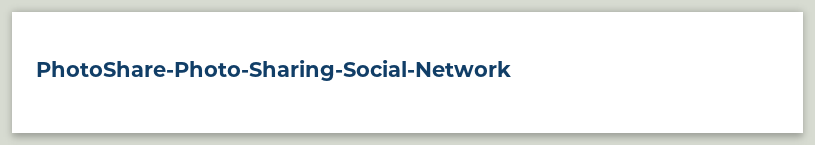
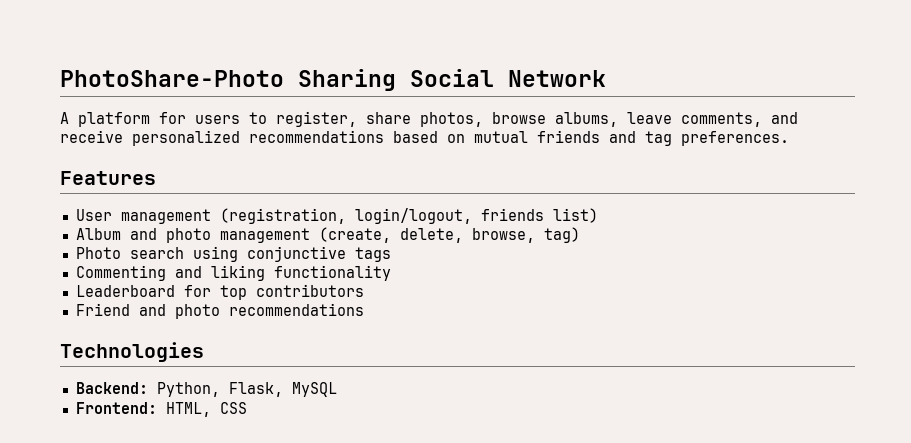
- PhotoShare-Photo-Sharing-Social-Network
+ PhotoShare-Photo Sharing Social Network
+ A platform for users to register, share photos, browse albums, leave comments, and receive personalized recommendations based on mutual friends and tag preferences.
+ Features
+ User management (registration, login/logout, friends list)
+ Album and photo management (create, delete, browse, tag)
+ Photo search using conjunctive tags
+ Commenting and liking functionality
+ Leaderboard for top contributors
+ Friend and photo recommendations
+ Technologies
+ Backend: Python, Flask, MySQL
+ Frontend: HTML, CSS

